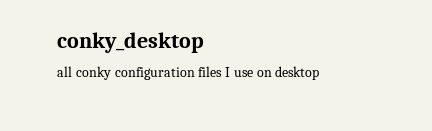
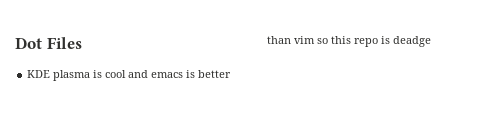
- conky_desktop
- all conky configuration files I use on desktop
+ Dot Files
+ KDE plasma is cool and emacs is better than vim so this repo is deadge

